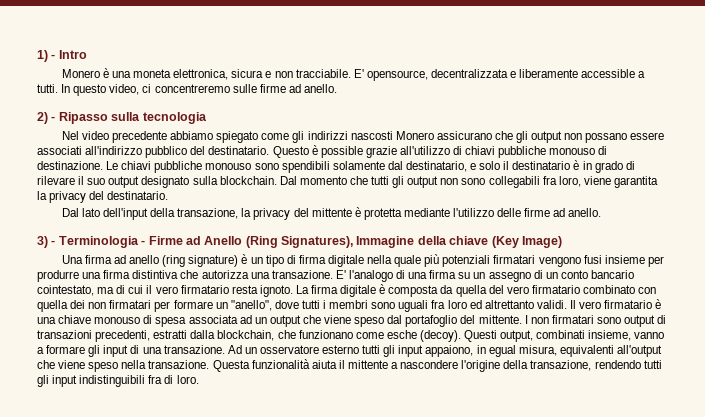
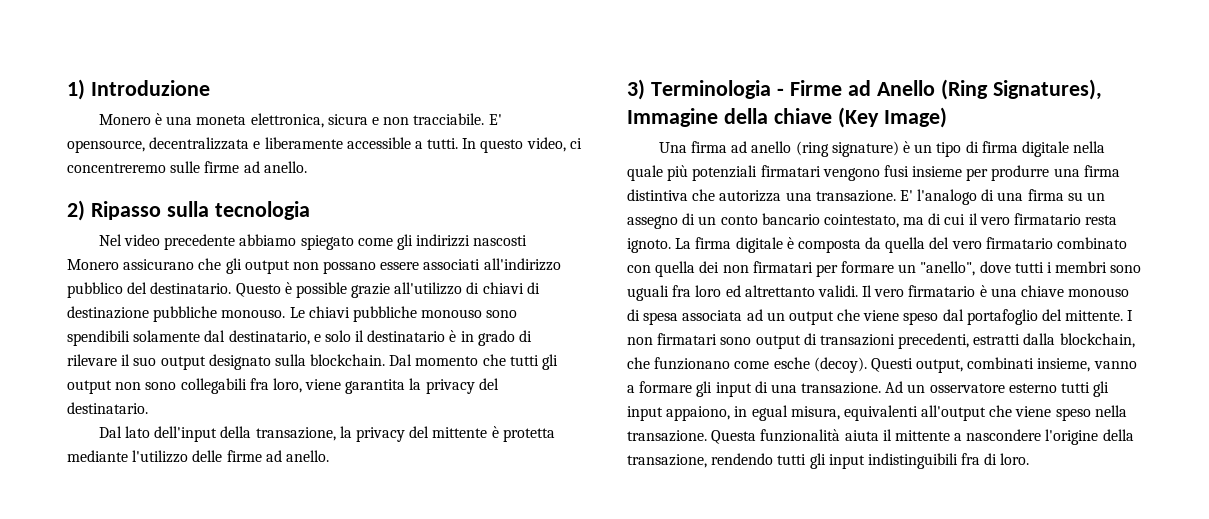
- 1) - Intro
+ 1) Introduzione
- 2) - Ripasso sulla tecnologia
+ 2) Ripasso sulla tecnologia
- Questo è possible grazie all'utilizzo di chiavi pubbliche monouso di destinazione.
+ Questo è possible grazie all'utilizzo di chiavi di destinazione pubbliche monouso.
- 3) - Terminologia - Firme ad Anello (Ring Signatures), Immagine della chiave (Key Image)
+ 3) Terminologia - Firme ad Anello (Ring Signatures), Immagine della chiave (Key Image)

